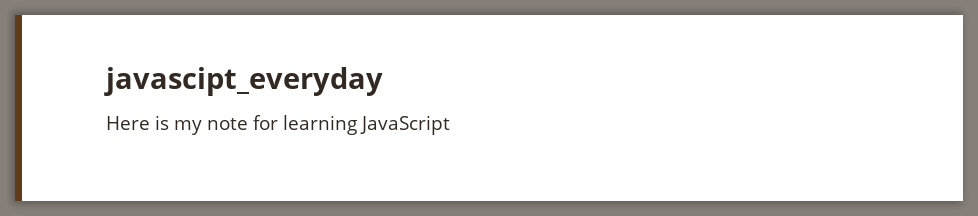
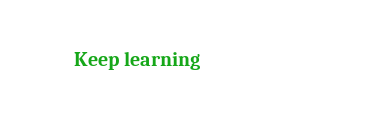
- javascipt_everyday
- Here is my note for learning JavaScript
+ Keep learning

